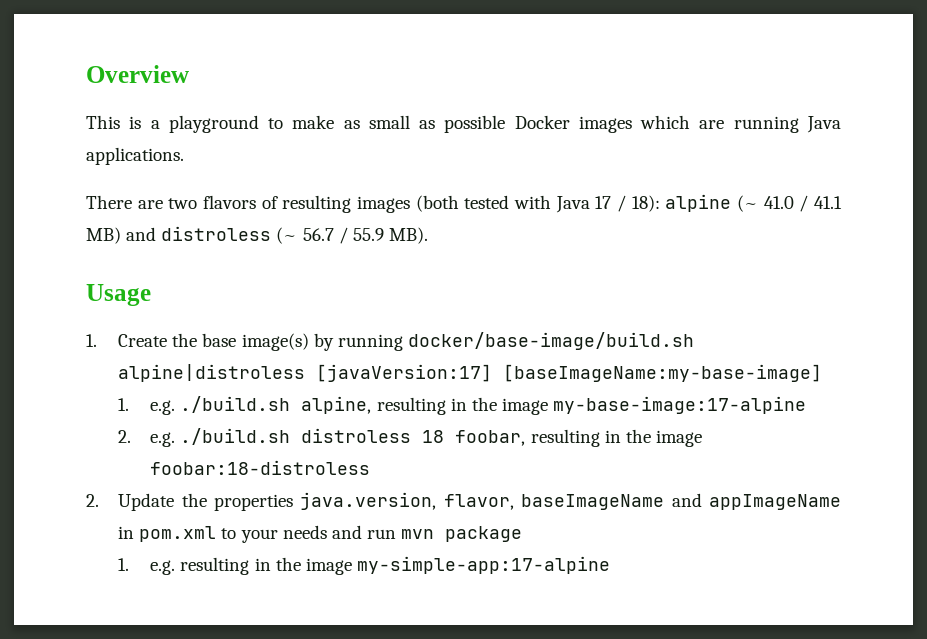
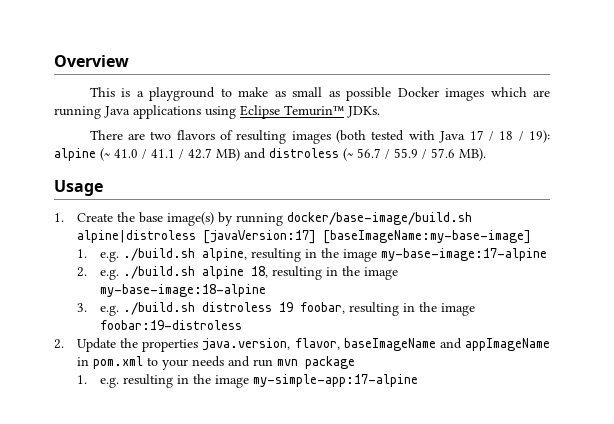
- This is a playground to make as small as possible Docker images which are running Java applications.
+ This is a playground to make as small as possible Docker images which are running Java applications using Eclipse Temurin™ JDKs.
- There are two flavors of resulting images (both tested with Java 17 / 18): alpine (~ 41.0 / 41.1 MB) and distroless (~ 56.7 / 55.9 MB).
+ There are two flavors of resulting images (both tested with Java 17 / 18 / 19): alpine (~ 41.0 / 41.1 / 42.7 MB) and distroless (~ 56.7 / 55.9 / 57.6 MB).
- 2. e.g. ./build.sh distroless 18 foobar, resulting in the image foobar:18-distroless
+ 2. e.g. ./build.sh alpine 18, resulting in the image my-base-image:18-alpine
+ 3. e.g. ./build.sh distroless 19 foobar, resulting in the image foobar:19-distroless

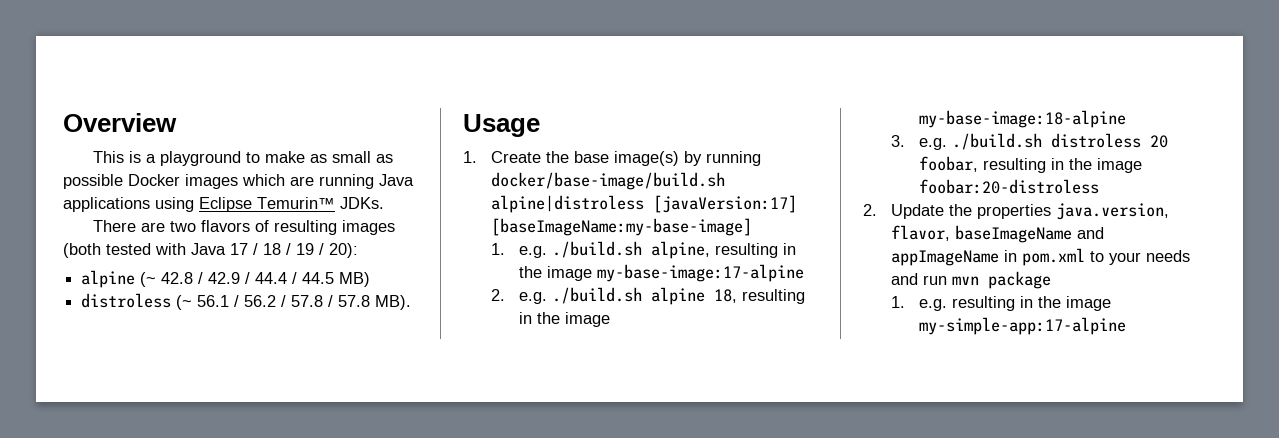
- There are two flavors of resulting images (both tested with Java 17 / 18 / 19): alpine (~ 41.0 / 41.1 / 42.7 MB) and distroless (~ 56.7 / 55.9 / 57.6 MB).
+ There are two flavors of resulting images (both tested with Java 17 / 18 / 19 / 20):
+ alpine (~ 42.8 / 42.9 / 44.4 / 44.5 MB)
+ distroless (~ 56.1 / 56.2 / 57.8 / 57.8 MB).
- 3. e.g. ./build.sh distroless 19 foobar, resulting in the image foobar:19-distroless
+ 3. e.g. ./build.sh distroless 20 foobar, resulting in the image foobar:20-distroless

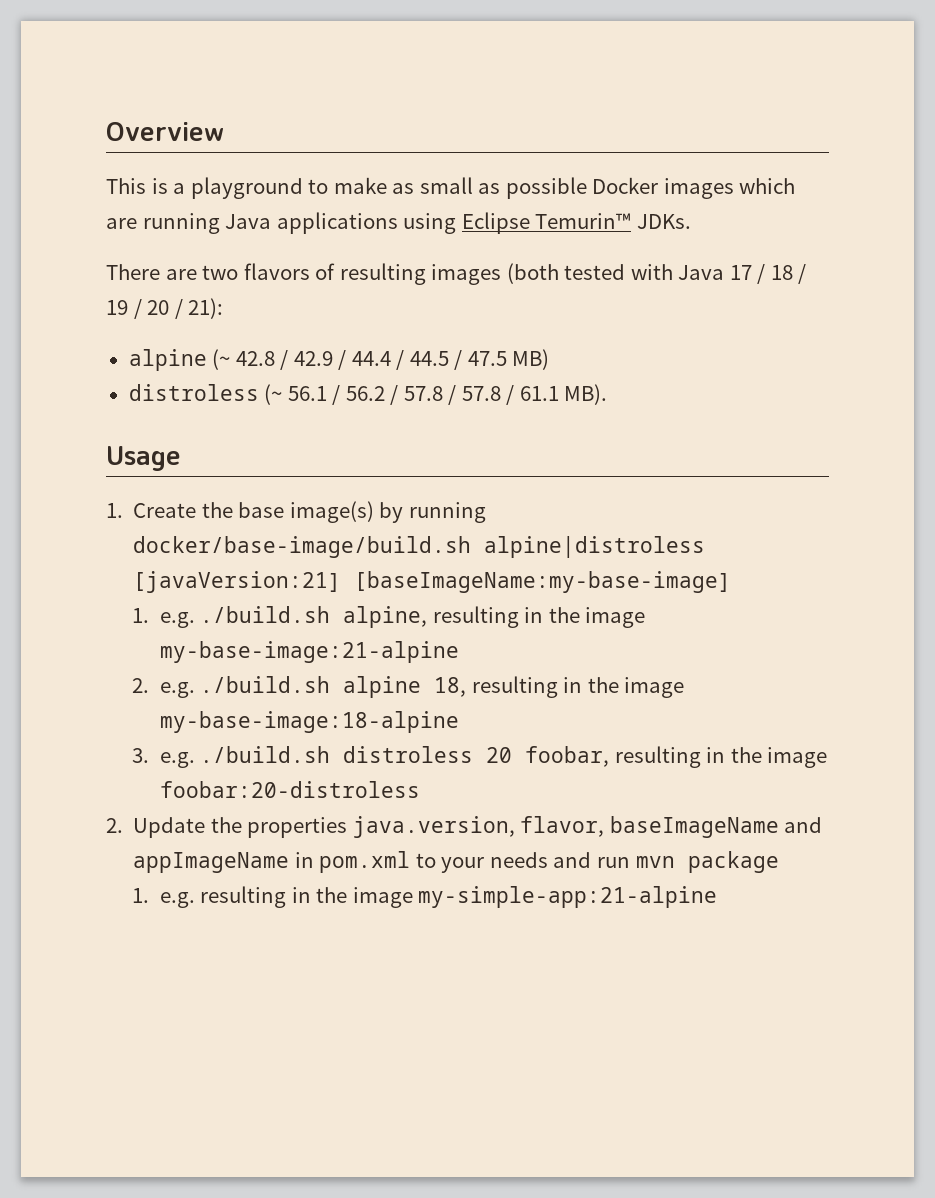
- There are two flavors of resulting images (both tested with Java 17 / 18 / 19 / 20):
+ There are two flavors of resulting images (both tested with Java 17 / 18 / 19 / 20 / 21):
- alpine (~ 42.8 / 42.9 / 44.4 / 44.5 MB)
+ alpine (~ 42.8 / 42.9 / 44.4 / 44.5 / 47.5 MB)
- distroless (~ 56.1 / 56.2 / 57.8 / 57.8 MB).
+ distroless (~ 56.1 / 56.2 / 57.8 / 57.8 / 61.1 MB).
- 1. Create the base image(s) by running docker/base-image/build.sh alpine|distroless [javaVersion:17] [baseImageName:my-base-image]
+ 1. Create the base image(s) by running docker/base-image/build.sh alpine|distroless [javaVersion:21] [baseImageName:my-base-image]
- 1. e.g. ./build.sh alpine, resulting in the image my-base-image:17-alpine
+ 1. e.g. ./build.sh alpine, resulting in the image my-base-image:21-alpine
- 1. e.g. resulting in the image my-simple-app:17-alpine
+ 1. e.g. resulting in the image my-simple-app:21-alpine

